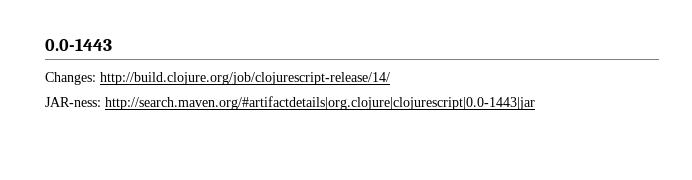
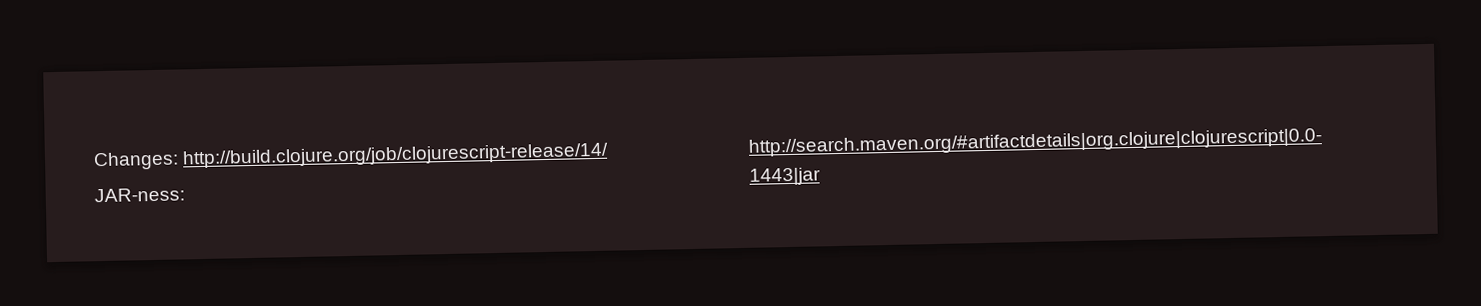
- 0.0-1443

